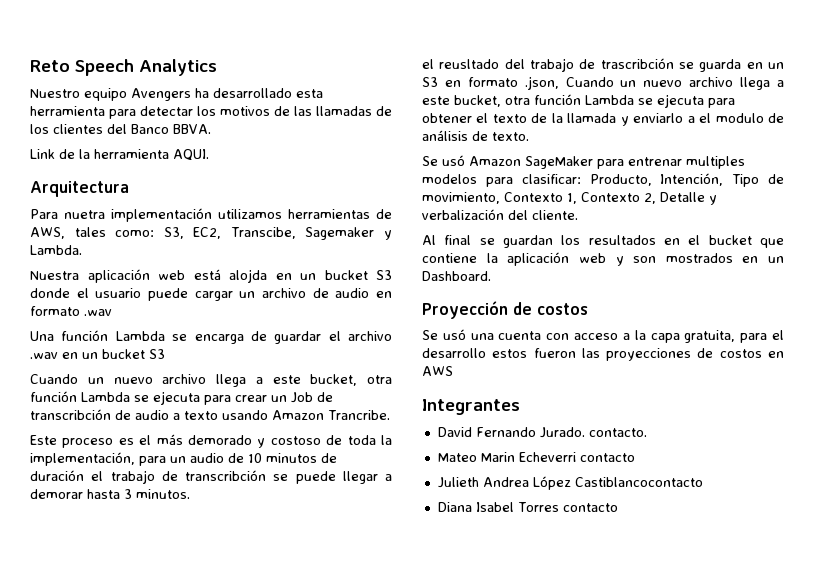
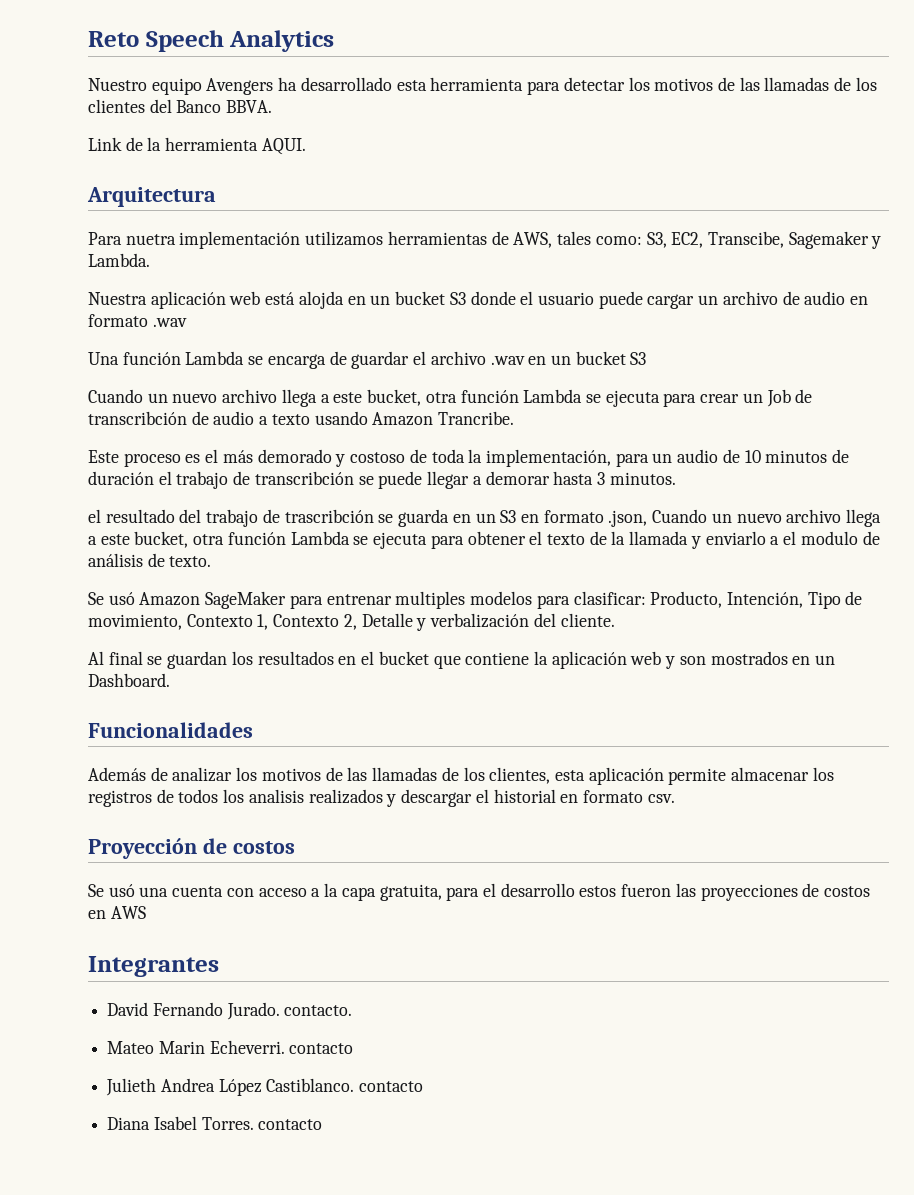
- el reusltado del trabajo de trascribción se guarda en un S3 en formato .json, Cuando un nuevo archivo llega a este bucket, otra función Lambda se ejecuta para obtener el texto de la llamada y enviarlo a el modulo de análisis de texto.
+ el resultado del trabajo de trascribción se guarda en un S3 en formato .json, Cuando un nuevo archivo llega a este bucket, otra función Lambda se ejecuta para obtener el texto de la llamada y enviarlo a el modulo de análisis de texto.
+ Funcionalidades
+ Además de analizar los motivos de las llamadas de los clientes, esta aplicación permite almacenar los registros de todos los analisis realizados y descargar el historial en formato csv.
- Mateo Marin Echeverri contacto
+ Mateo Marin Echeverri. contacto
- Julieth Andrea López Castiblancocontacto
+ Julieth Andrea López Castiblanco. contacto
- Diana Isabel Torres contacto
+ Diana Isabel Torres. contacto

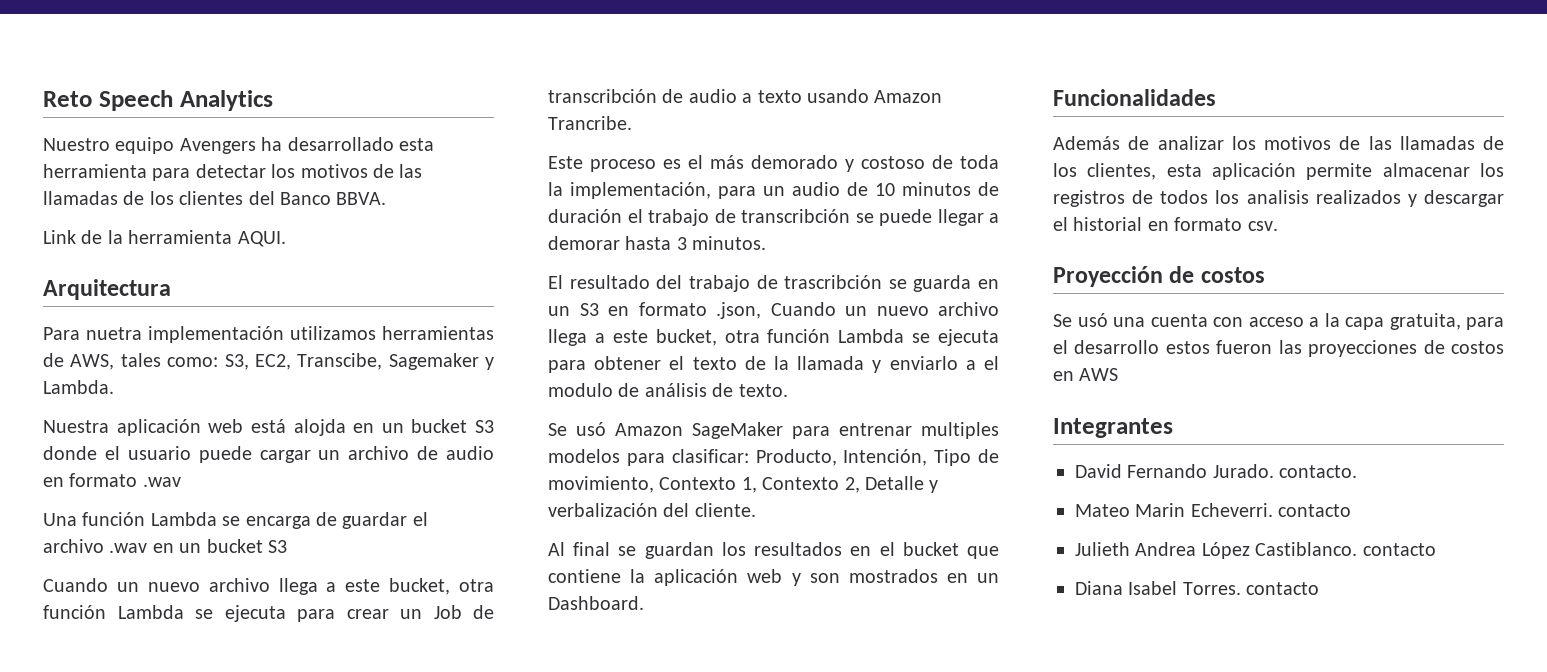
- el resultado del trabajo de trascribción se guarda en un S3 en formato .json, Cuando un nuevo archivo llega a este bucket, otra función Lambda se ejecuta para obtener el texto de la llamada y enviarlo a el modulo de análisis de texto.
+ El resultado del trabajo de trascribción se guarda en un S3 en formato .json, Cuando un nuevo archivo llega a este bucket, otra función Lambda se ejecuta para obtener el texto de la llamada y enviarlo a el modulo de análisis de texto.

